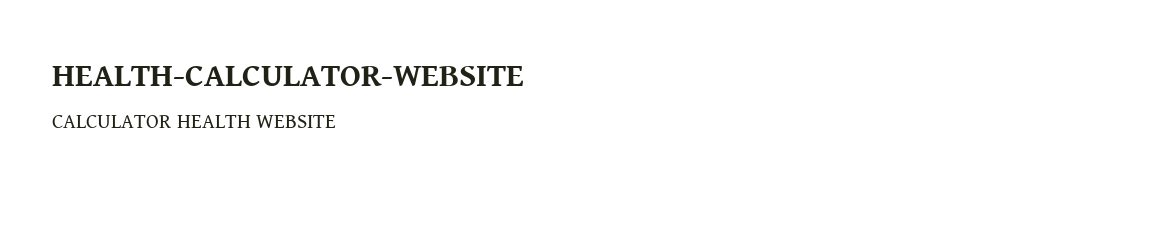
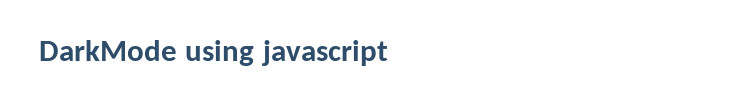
- HEALTH-CALCULATOR-WEBSITE
- CALCULATOR HEALTH WEBSITE
+ DarkMode using javascript

